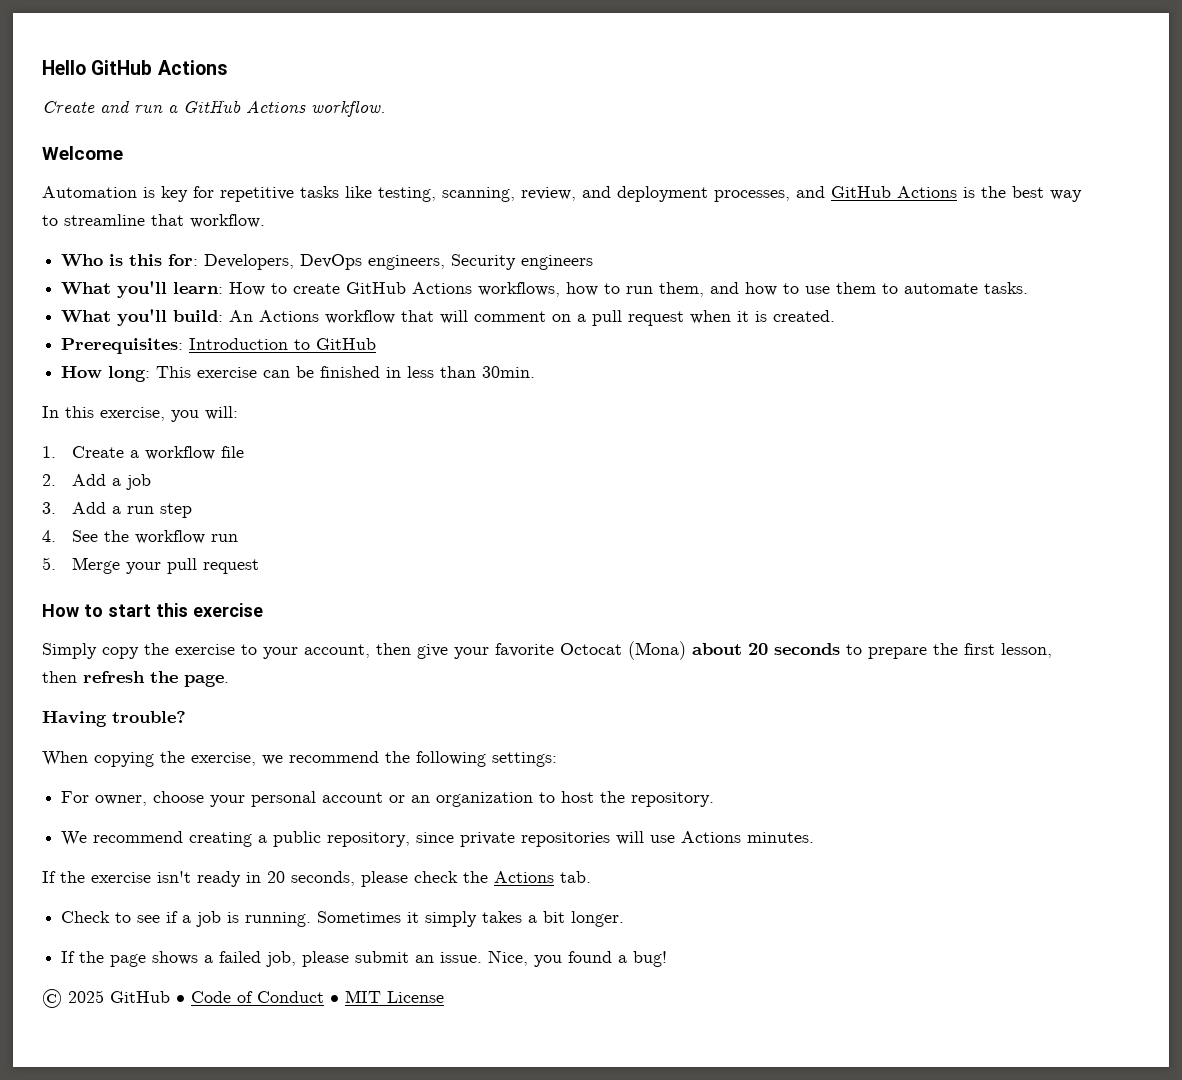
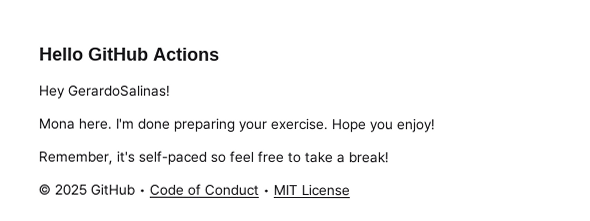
- Create and run a GitHub Actions workflow.
- Welcome
- Automation is key for repetitive tasks like testing, scanning, review, and deployment processes, and GitHub Actions is the best way to streamline that workflow.
- Who is this for: Developers, DevOps engineers, Security engineers
- What you'll learn: How to create GitHub Actions workflows, how to run them, and how to use them to automate tasks.
- What you'll build: An Actions workflow that will comment on a pull request when it is created.
- Prerequisites: Introduction to GitHub
- How long: This exercise can be finished in less than 30min.
- In this exercise, you will:
- 1. Create a workflow file
- 2. Add a job
- 3. Add a run step
- 4. See the workflow run
- 5. Merge your pull request
- How to start this exercise
- Simply copy the exercise to your account, then give your favorite Octocat (Mona) about 20 seconds to prepare the first lesson, then refresh the page.
- Having trouble?
- When copying the exercise, we recommend the following settings:
- For owner, choose your personal account or an organization to host the repository.
- We recommend creating a public repository, since private repositories will use Actions minutes.
- If the exercise isn't ready in 20 seconds, please check the Actions tab.
- Check to see if a job is running. Sometimes it simply takes a bit longer.
- If the page shows a failed job, please submit an issue. Nice, you found a bug!
+ Hey GerardoSalinas!
+ Mona here. I'm done preparing your exercise. Hope you enjoy!
+ Remember, it's self-paced so feel free to take a break!

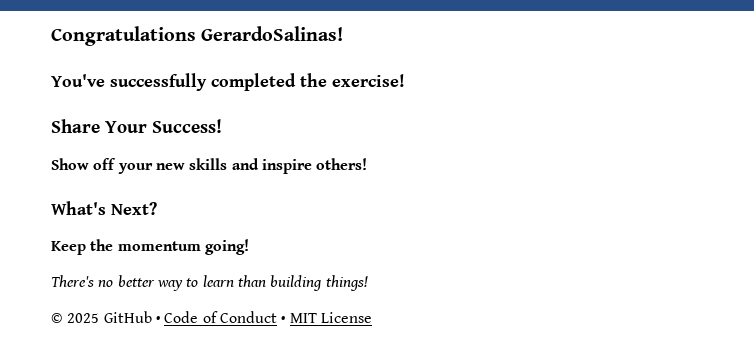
- Hello GitHub Actions
- Hey GerardoSalinas!
- Mona here. I'm done preparing your exercise. Hope you enjoy!
- Remember, it's self-paced so feel free to take a break!
+ Congratulations GerardoSalinas!
+ You've successfully completed the exercise!
+ Share Your Success!
+ Show off your new skills and inspire others!
+ What's Next?
+ Keep the momentum going!
+ There's no better way to learn than building things!

